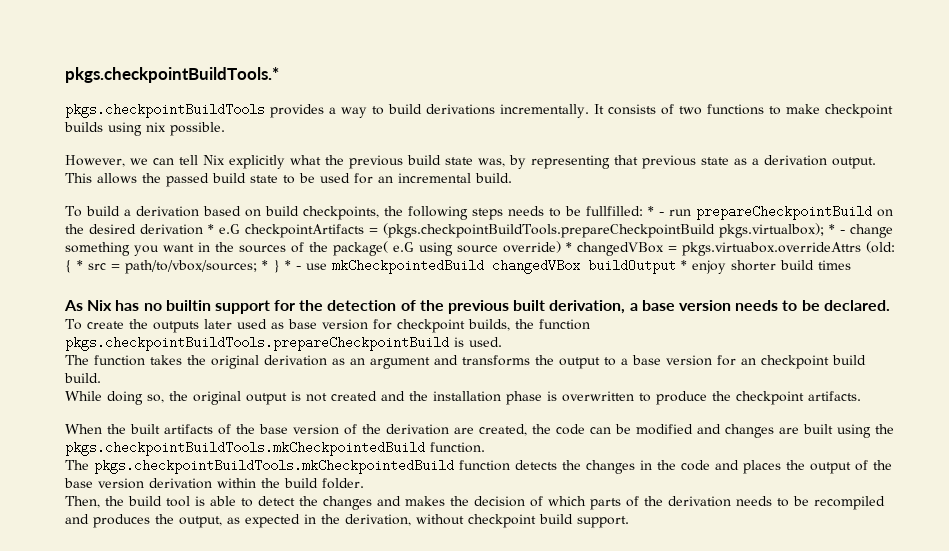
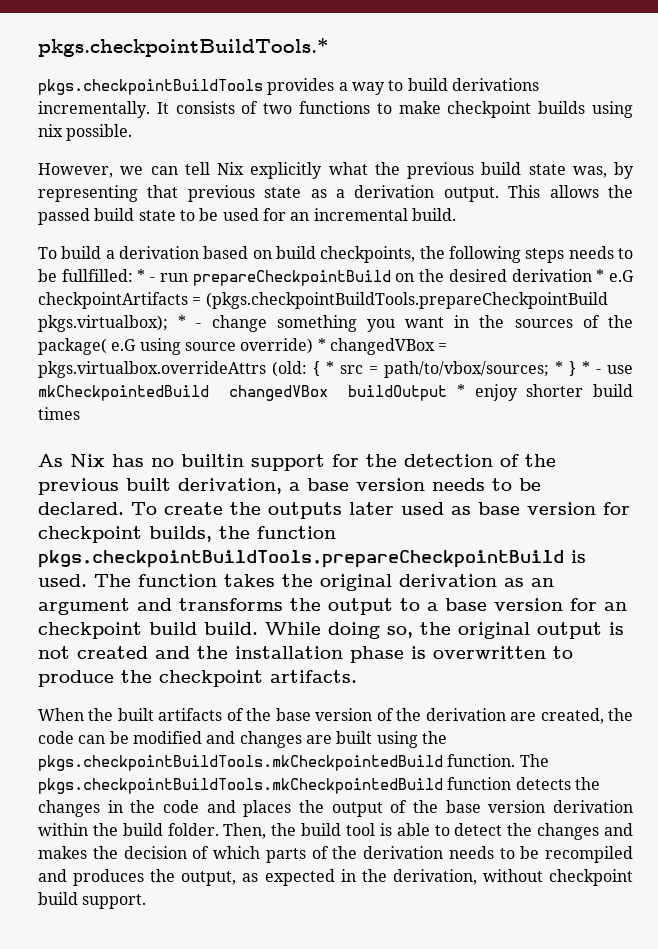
- * - change something you want in the sources of the package( e.G using source override) * changedVBox = pkgs.virtuabox.overrideAttrs (old:
+ * - change something you want in the sources of the package( e.G using source override) * changedVBox = pkgs.virtualbox.overrideAttrs (old:
- As Nix has no builtin support for the detection of the previous built derivation, a base version needs to be declared.
- To create the outputs later used as base version for checkpoint builds, the function pkgs.checkpointBuildTools.prepareCheckpointBuild is used.
- The function takes the original derivation as an argument and transforms the output to a base version for an checkpoint build build.
- While doing so, the original output is not created and the installation phase is overwritten to produce the checkpoint artifacts.
+ As Nix has no builtin support for the detection of the previous built derivation, a base version needs to be declared. To create the outputs later used as base version for checkpoint builds, the function pkgs.checkpointBuildTools.prepareCheckpointBuild is used. The function takes the original derivation as an argument and transforms the output to a base version for an checkpoint build build. While doing so, the original output is not created and the installation phase is overwritten to produce the checkpoint artifacts.
- When the built artifacts of the base version of the derivation are created, the code can be modified and changes are built using the pkgs.checkpointBuildTools.mkCheckpointedBuild function.
- The pkgs.checkpointBuildTools.mkCheckpointedBuild function detects the changes in the code and places the output of the base version derivation within the build folder.
- Then, the build tool is able to detect the changes and makes the decision of which parts of the derivation needs to be recompiled and produces the output, as expected in the derivation, without checkpoint build support.
+ When the built artifacts of the base version of the derivation are created, the code can be modified and changes are built using the pkgs.checkpointBuildTools.mkCheckpointedBuild function. The pkgs.checkpointBuildTools.mkCheckpointedBuild function detects the changes in the code and places the output of the base version derivation within the build folder. Then, the build tool is able to detect the changes and makes the decision of which parts of the derivation needs to be recompiled and produces the output, as expected in the derivation, without checkpoint build support.

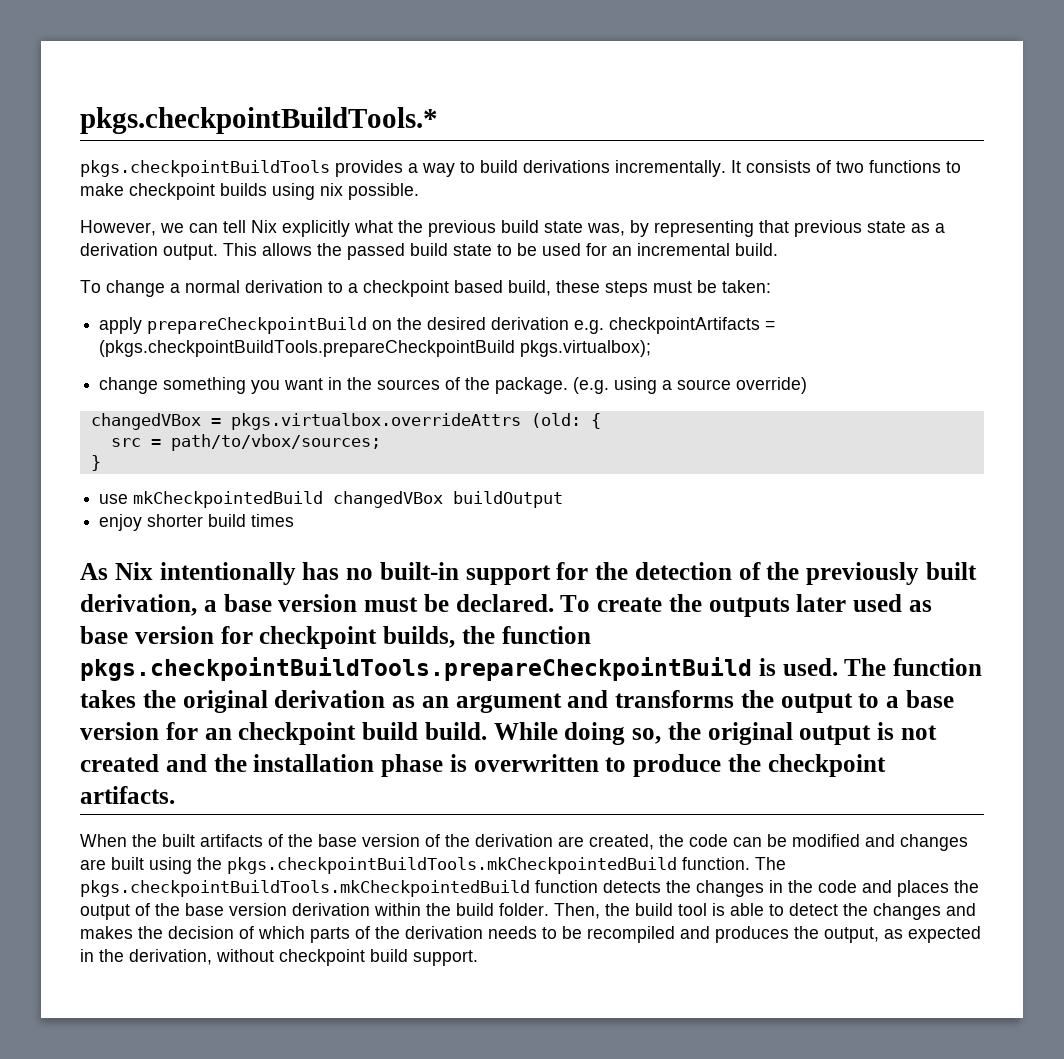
- To build a derivation based on build checkpoints, the following steps needs to be fullfilled: * - run prepareCheckpointBuild on the desired derivation * e.G checkpointArtifacts = (pkgs.checkpointBuildTools.prepareCheckpointBuild pkgs.virtualbox); * - change something you want in the sources of the package( e.G using source override) * changedVBox = pkgs.virtualbox.overrideAttrs (old: { * src = path/to/vbox/sources; * } * - use mkCheckpointedBuild changedVBox buildOutput * enjoy shorter build times
+ To change a normal derivation to a checkpoint based build, these steps must be taken:
+ apply prepareCheckpointBuild on the desired derivation e.g. checkpointArtifacts = (pkgs.checkpointBuildTools.prepareCheckpointBuild pkgs.virtualbox);
+ change something you want in the sources of the package. (e.g. using a source override)
+ changedVBox = pkgs.virtualbox.overrideAttrs (old: {
+ src = path/to/vbox/sources;
+ }
+ use mkCheckpointedBuild changedVBox buildOutput
+ enjoy shorter build times
- As Nix has no builtin support for the detection of the previous built derivation, a base version needs to be declared.
+ As Nix intentionally has no built-in support for the detection of the previously built derivation, a base version must be declared.

